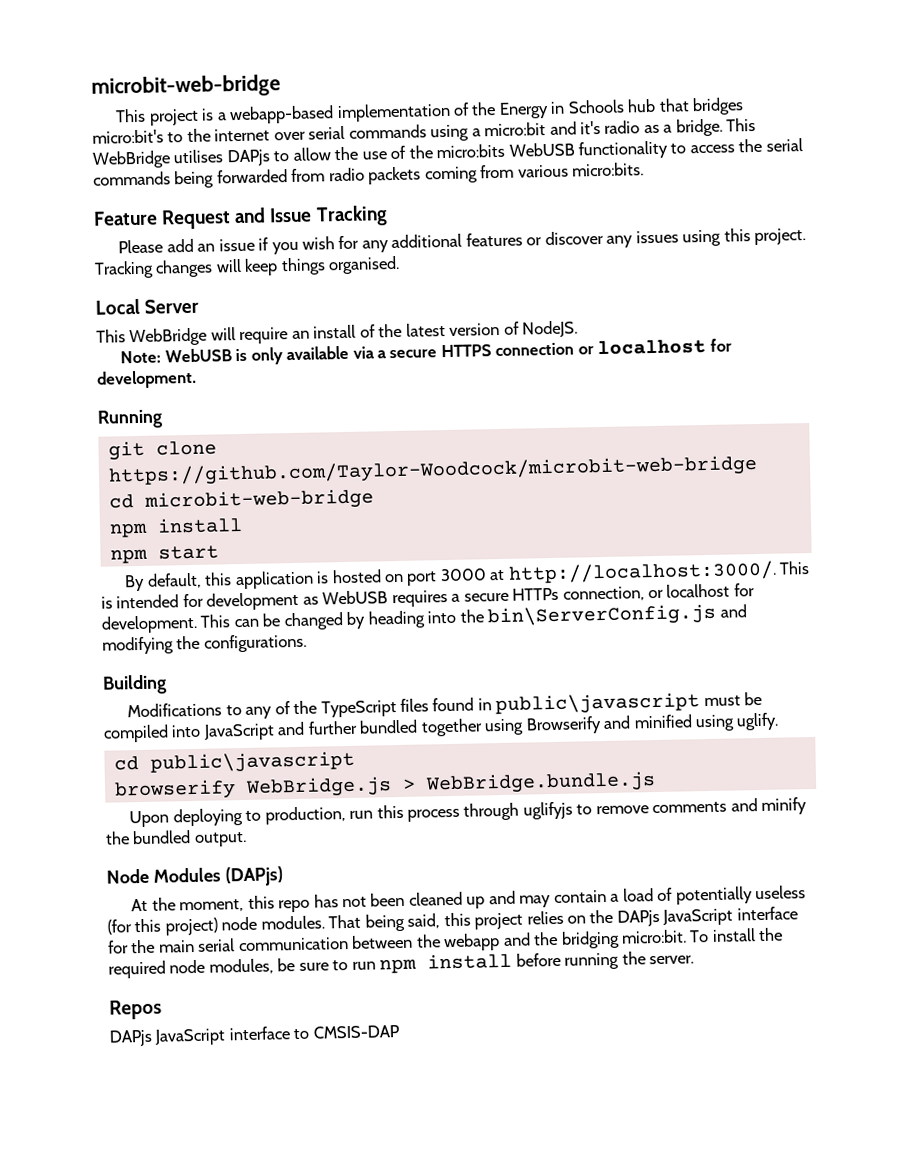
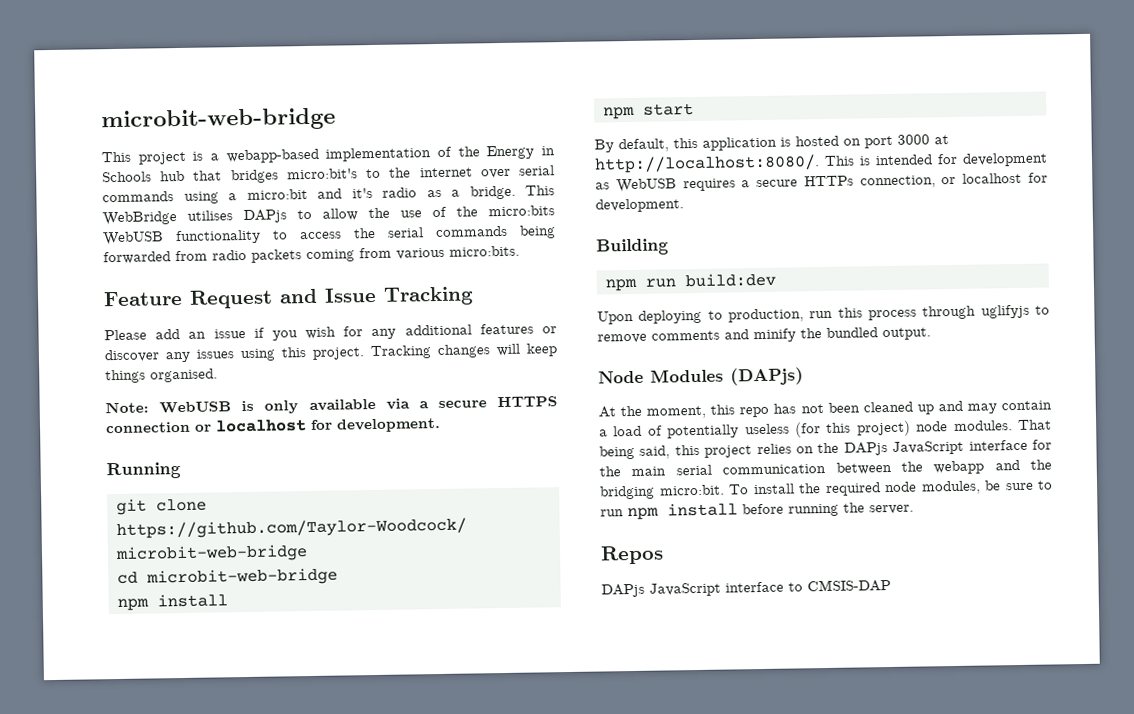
- Local Server
- This WebBridge will require an install of the latest version of NodeJS.
- By default, this application is hosted on port 3000 at http://localhost:3000/.
+ By default, this application is hosted on port 3000 at http://localhost:8080/.
- This is intended for development as WebUSB requires a secure HTTPs connection, or localhost for development. This can be changed by heading into the bin\ServerConfig.js and modifying the configurations.
+ This is intended for development as WebUSB requires a secure HTTPs connection, or localhost for development.
  Building
- Modifications to any of the TypeScript files found in public\javascript must be compiled into JavaScript and further bundled together using Browserify and minified using uglify.
- cd public\javascript
- browserify WebBridge.js > WebBridge.bundle.js
+ npm run build:dev

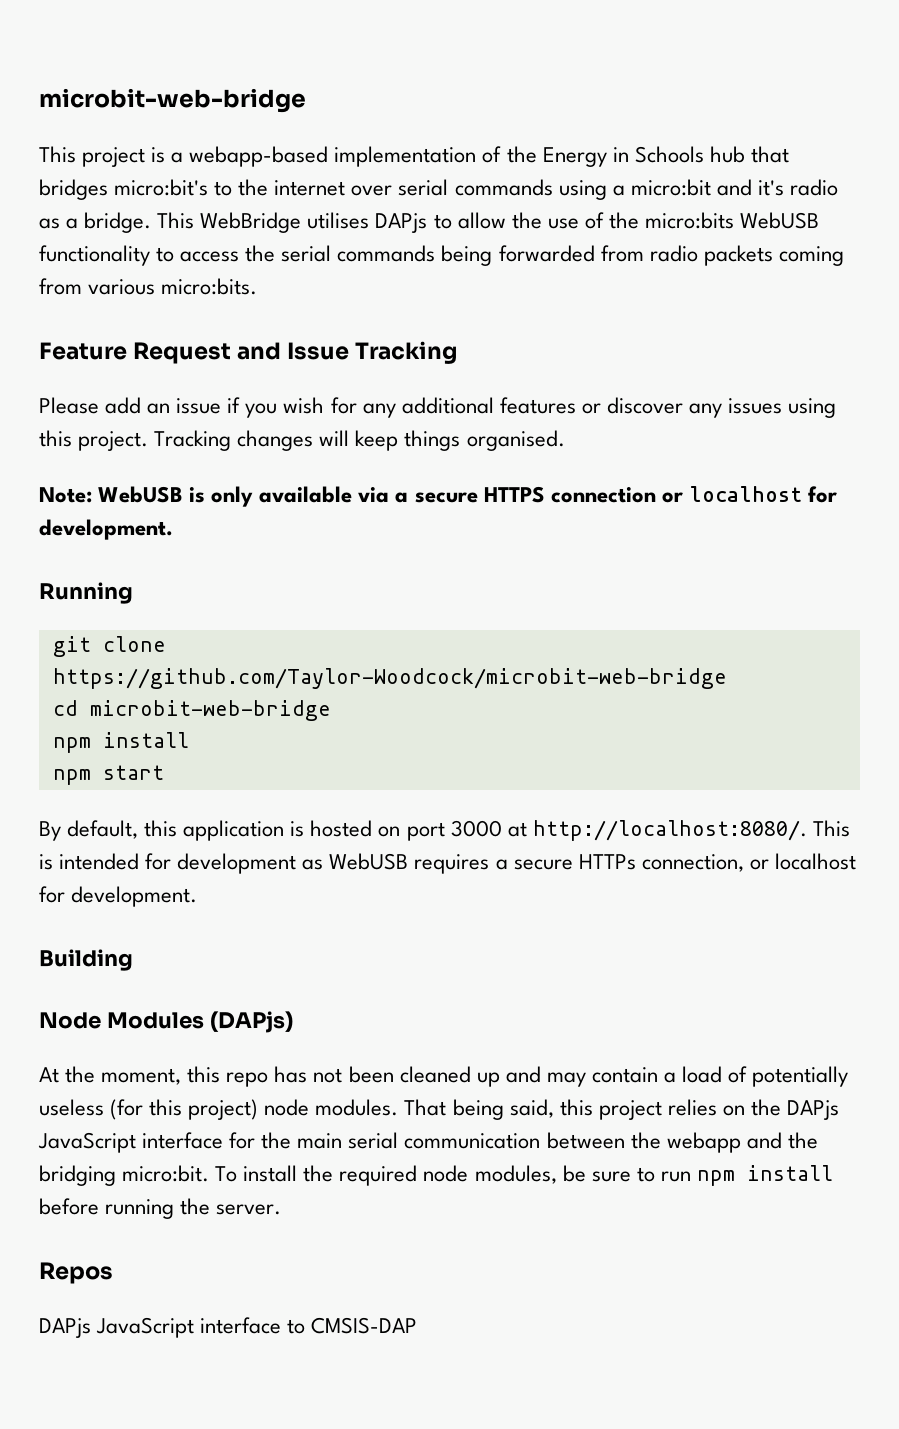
- npm run build:dev
- Upon deploying to production, run this process through uglifyjs to remove comments and minify the bundled output.

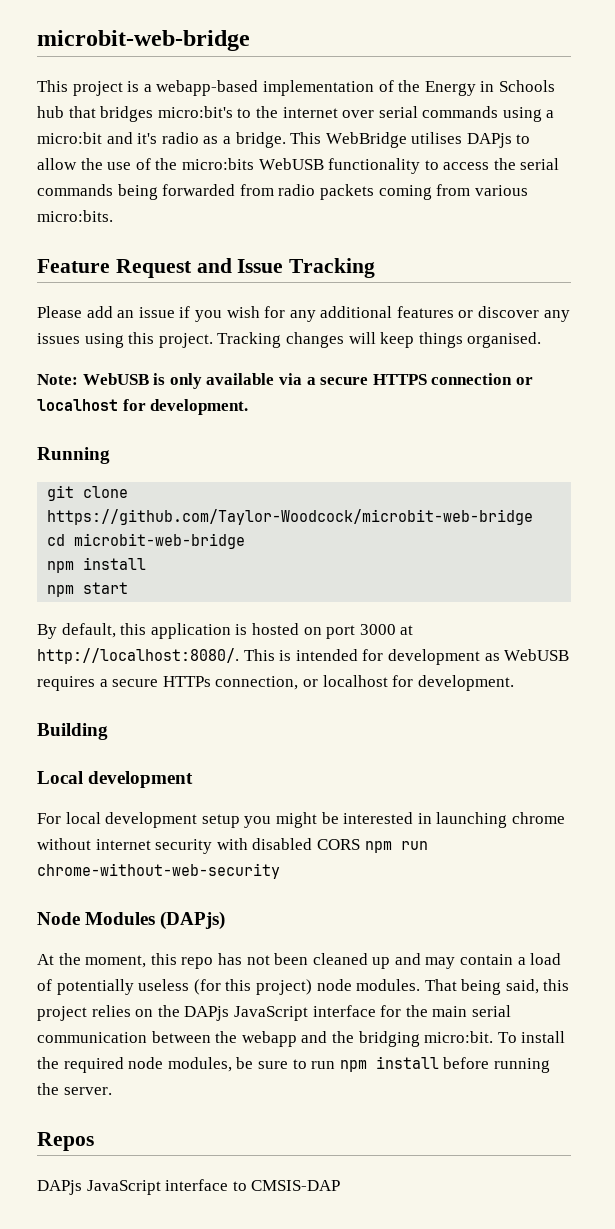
+ Local development
+ For local development setup you might be interested in launching chrome without internet security with disabled CORS npm run chrome-without-web-security

